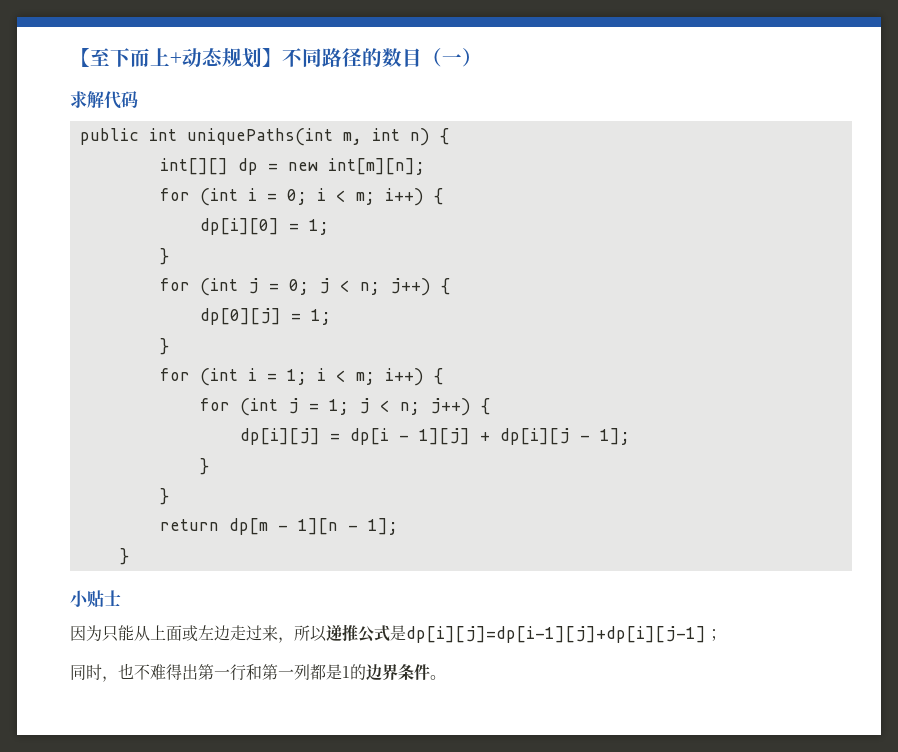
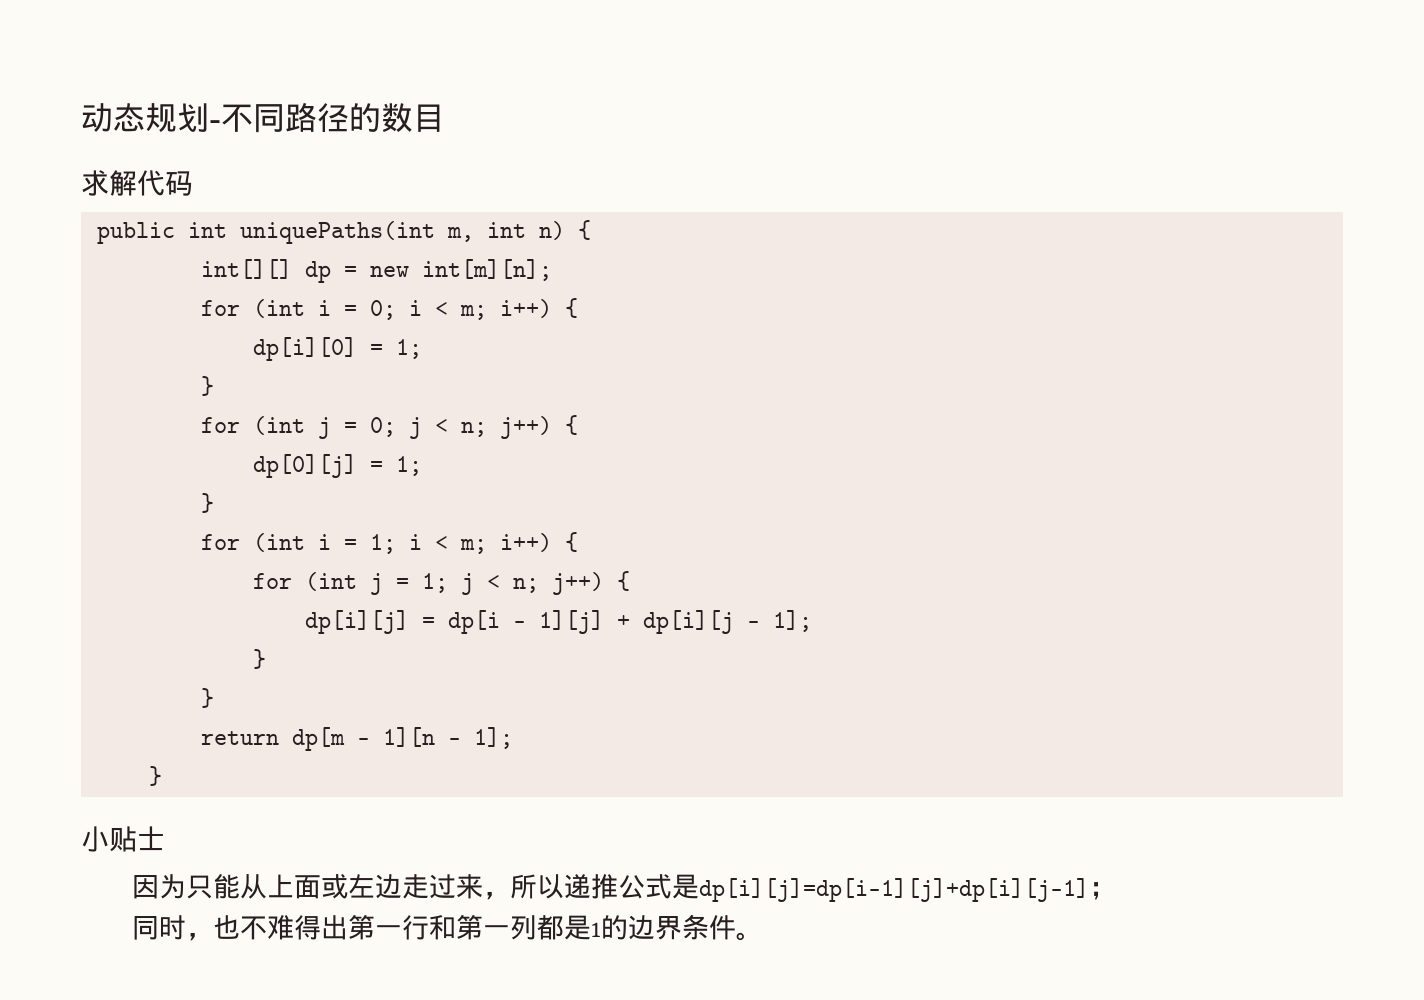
- 【至下而上+动态规划】不同路径的数目（一）
+ 动态规划-不同路径的数目

